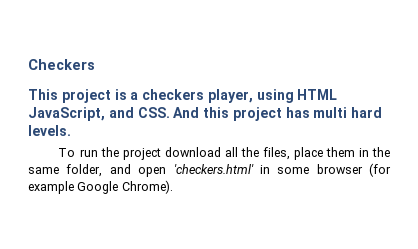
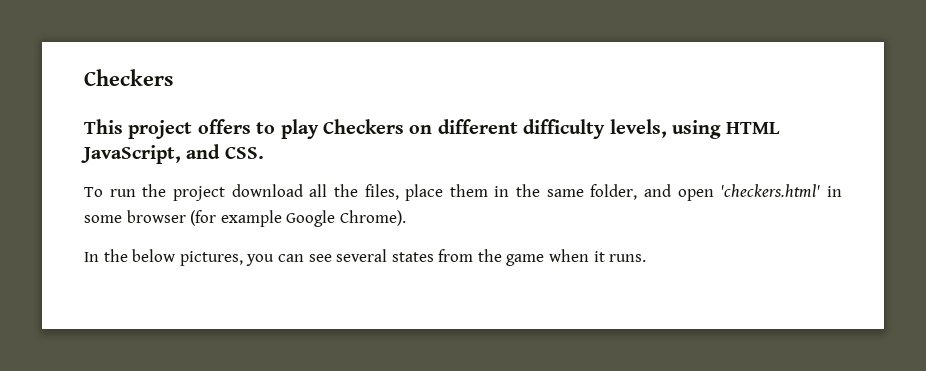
- This project is a checkers player, using HTML JavaScript, and CSS. And this project has multi hard levels.
+ This project offers to play Checkers on different difficulty levels, using HTML JavaScript, and CSS.
+ In the below pictures, you can see several states from the game when it runs.

